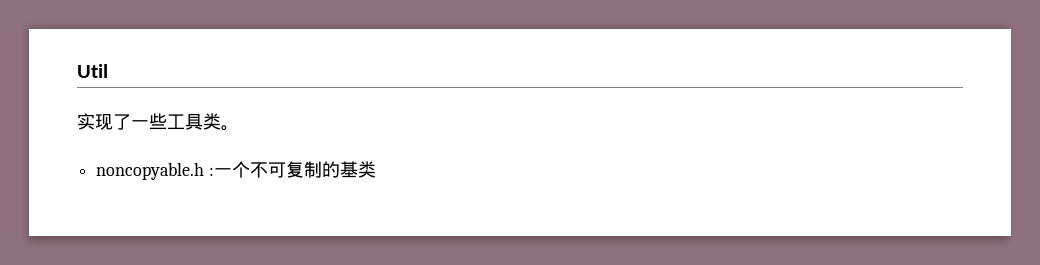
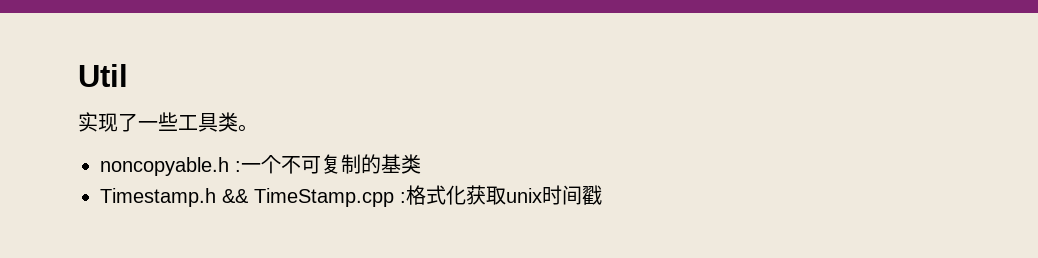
+ Timestamp.h && TimeStamp.cpp :格式化获取unix时间戳

